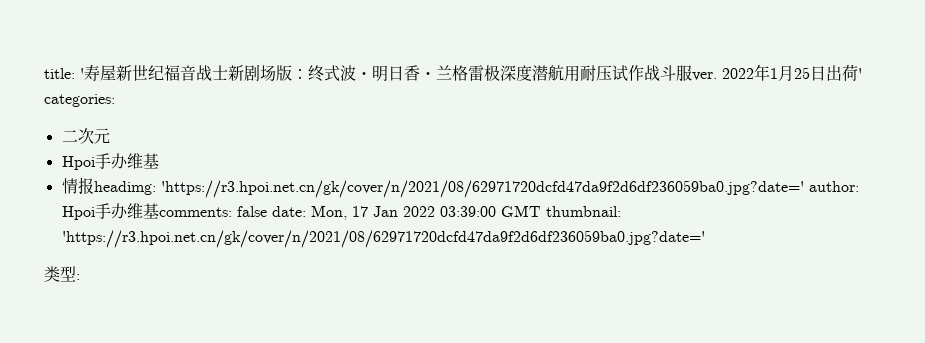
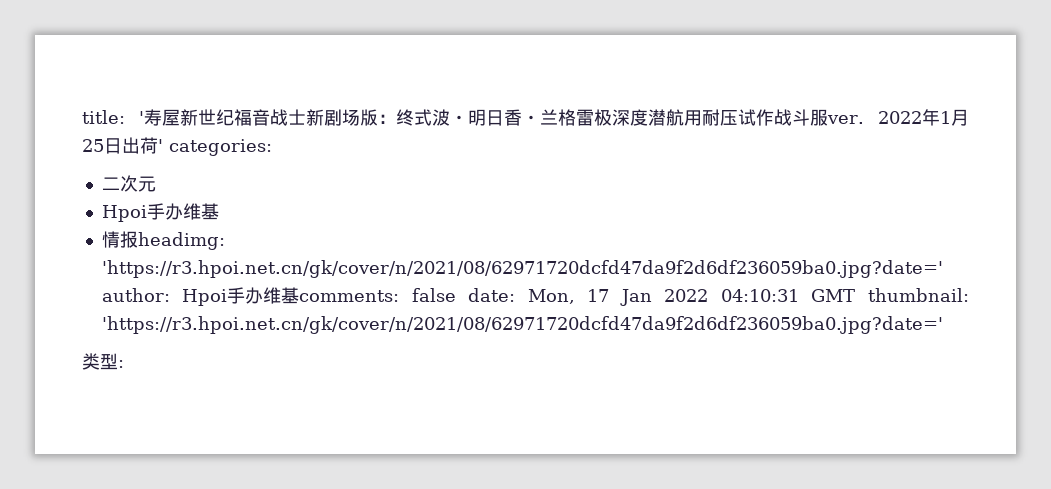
- 情报headimg: 'https://r3.hpoi.net.cn/gk/cover/n/2021/08/62971720dcfd47da9f2d6df236059ba0.jpg?date=' author: Hpoi手办维基comments: false date: Mon, 17 Jan 2022 03:39:00 GMT thumbnail: 'https://r3.hpoi.net.cn/gk/cover/n/2021/08/62971720dcfd47da9f2d6df236059ba0.jpg?date='
+ 情报headimg: 'https://r3.hpoi.net.cn/gk/cover/n/2021/08/62971720dcfd47da9f2d6df236059ba0.jpg?date=' author: Hpoi手办维基comments: false date: Mon, 17 Jan 2022 04:10:31 GMT thumbnail: 'https://r3.hpoi.net.cn/gk/cover/n/2021/08/62971720dcfd47da9f2d6df236059ba0.jpg?date='

